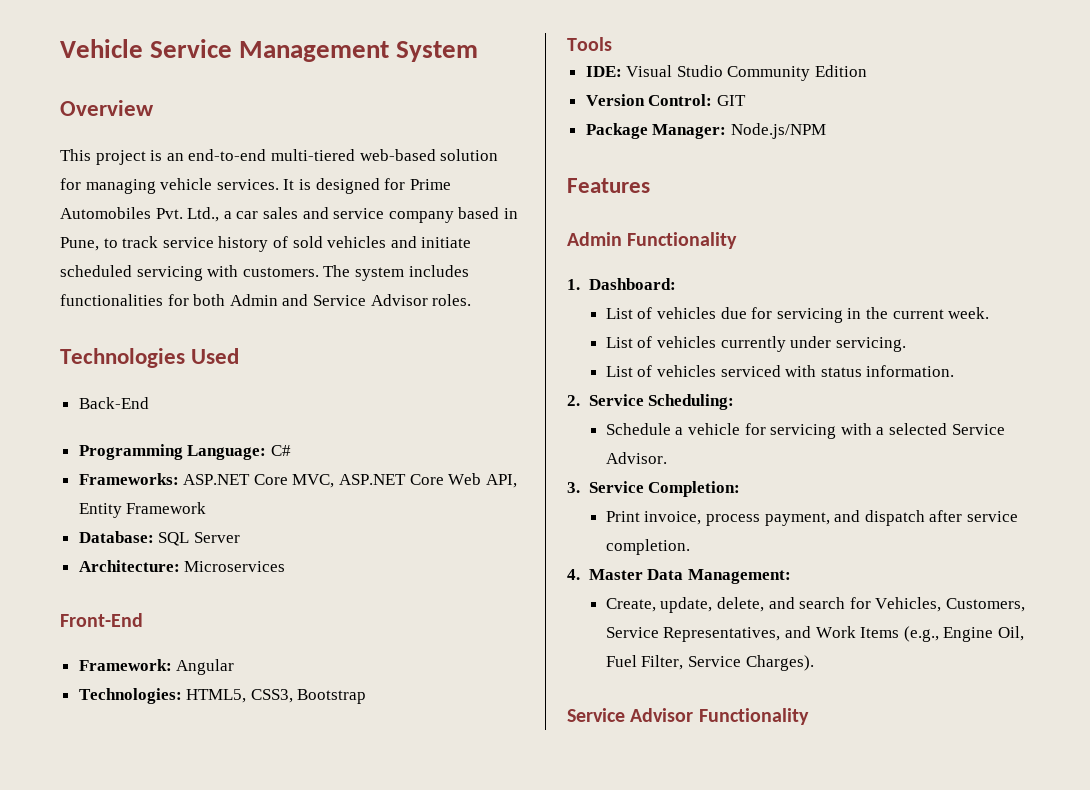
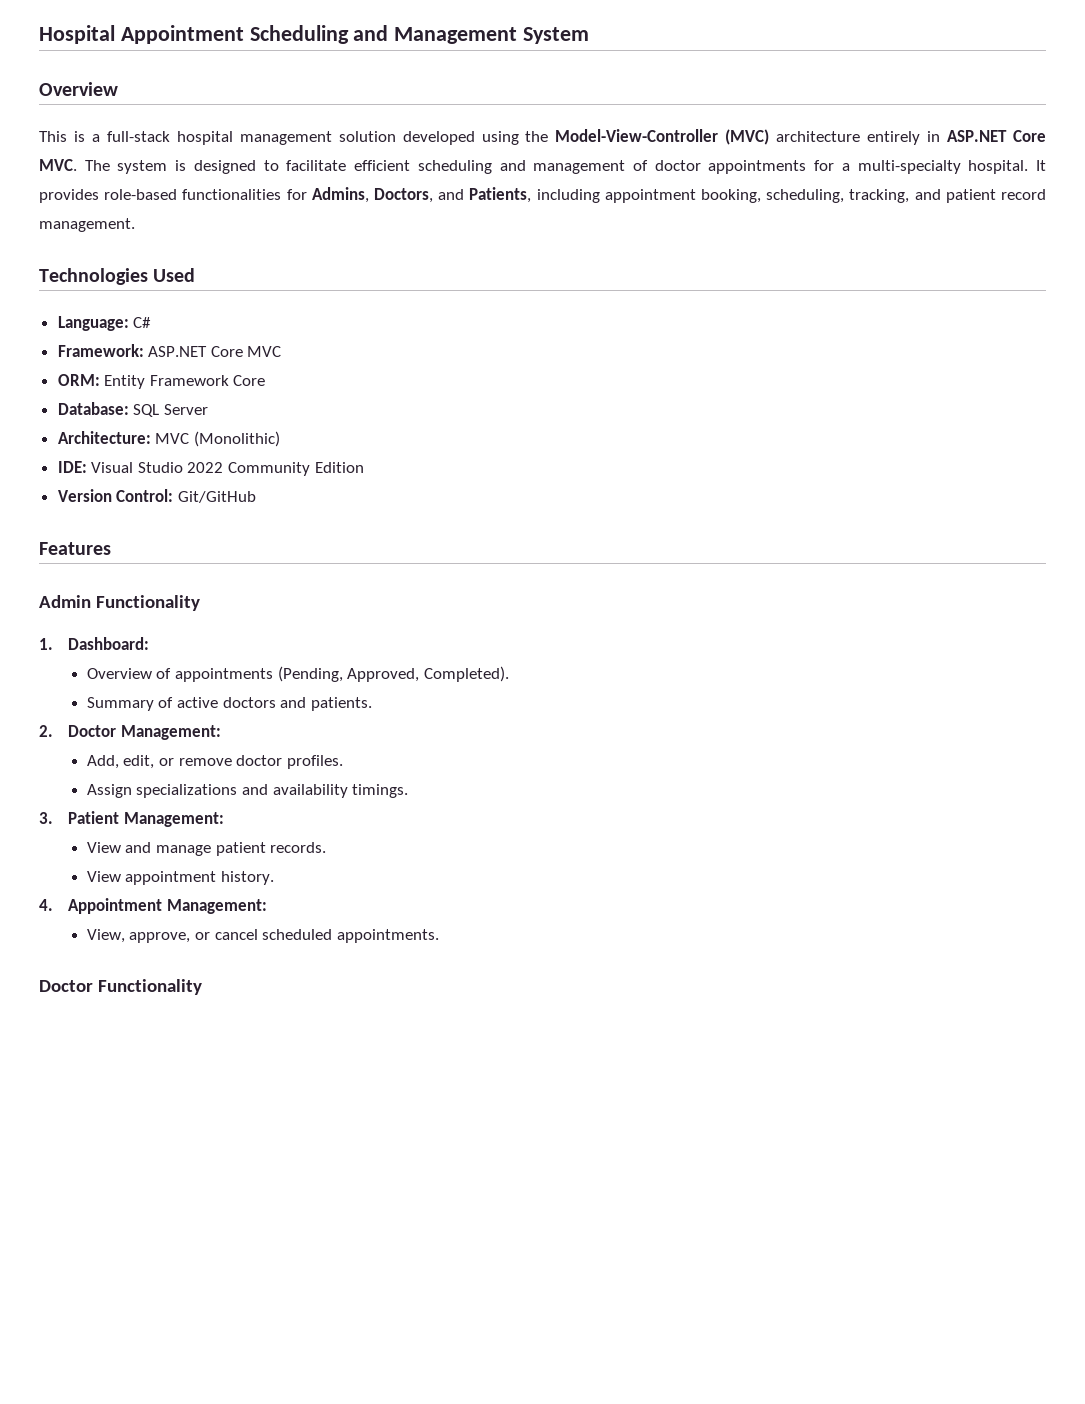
- Vehicle Service Management System
+ Hospital Appointment Scheduling and Management System
- This project is an end-to-end multi-tiered web-based solution for managing vehicle services. It is designed for Prime Automobiles Pvt. Ltd., a car sales and service company based in Pune, to track service history of sold vehicles and initiate scheduled servicing with customers. The system includes functionalities for both Admin and Service Advisor roles.
+ This is a full-stack hospital management solution developed using the Model-View-Controller (MVC) architecture entirely in ASP.NET Core MVC. The system is designed to facilitate efficient scheduling and management of doctor appointments for a multi-specialty hospital. It provides role-based functionalities for Admins, Doctors, and Patients, including appointment booking, scheduling, tracking, and patient record management.
- Back-End
- Programming Language: C#
+ Language: C#
- Frameworks: ASP.NET Core MVC, ASP.NET Core Web API, Entity Framework
+ Framework: ASP.NET Core MVC
+ ORM: Entity Framework Core
- Architecture: Microservices
- Front-End
- Framework: Angular
- Technologies: HTML5, CSS3, Bootstrap
- Tools
+ Architecture: MVC (Monolithic)
- IDE: Visual Studio Community Edition
+ IDE: Visual Studio 2022 Community Edition
- Version Control: GIT
- Package Manager: Node.js/NPM
+ Version Control: Git/GitHub
- List of vehicles due for servicing in the current week.
- List of vehicles currently under servicing.
- List of vehicles serviced with status information.
- 2. Service Scheduling:
- Schedule a vehicle for servicing with a selected Service Advisor.
- 3. Service Completion:
- Print invoice, process payment, and dispatch after service completion.
+ Overview of appointments (Pending, Approved, Completed).
+ Summary of active doctors and patients.
+ 2. Doctor Management:
+ Add, edit, or remove doctor profiles.
+ Assign specializations and availability timings.
+ 3. Patient Management:
+ View and manage patient records.
+ View appointment history.
- 4. Master Data Management:
- Create, update, delete, and search for Vehicles, Customers, Service Representatives, and Work Items (e.g., Engine Oil, Fuel Filter, Service Charges).
- Service Advisor Functionality
+ 4. Appointment Management:
+ View, approve, or cancel scheduled appointments.
+ Doctor Functionality

